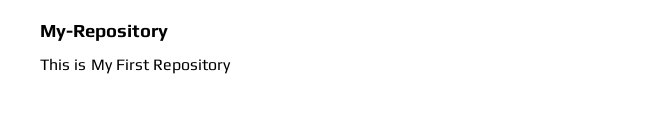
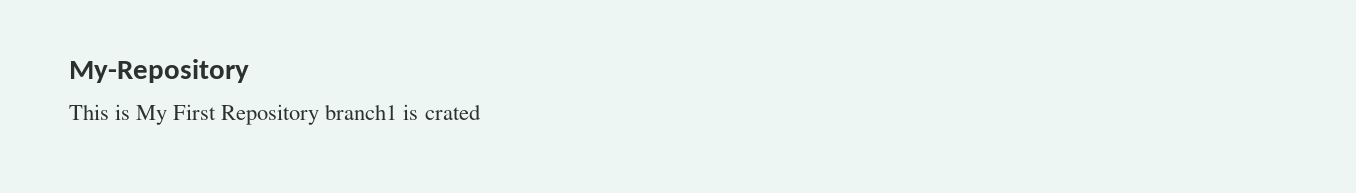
- This is My First Repository
+ This is My First Repository branch1 is crated

